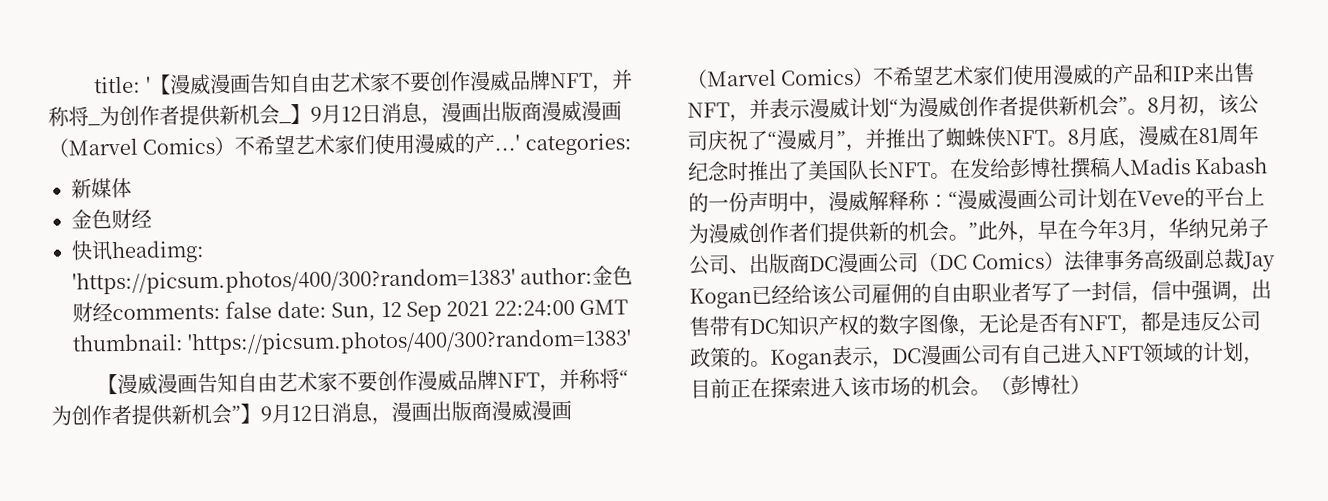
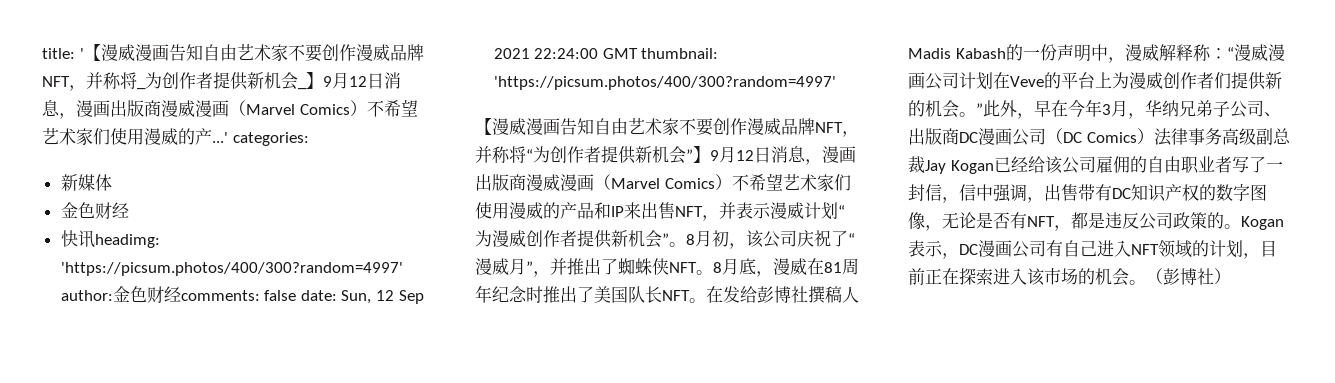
- 快讯headimg: 'https://picsum.photos/400/300?random=1383' author:金色财经comments: false date: Sun, 12 Sep 2021 22:24:00 GMT thumbnail: 'https://picsum.photos/400/300?random=1383'
+ 快讯headimg: 'https://picsum.photos/400/300?random=4997' author:金色财经comments: false date: Sun, 12 Sep 2021 22:24:00 GMT thumbnail: 'https://picsum.photos/400/300?random=4997'

